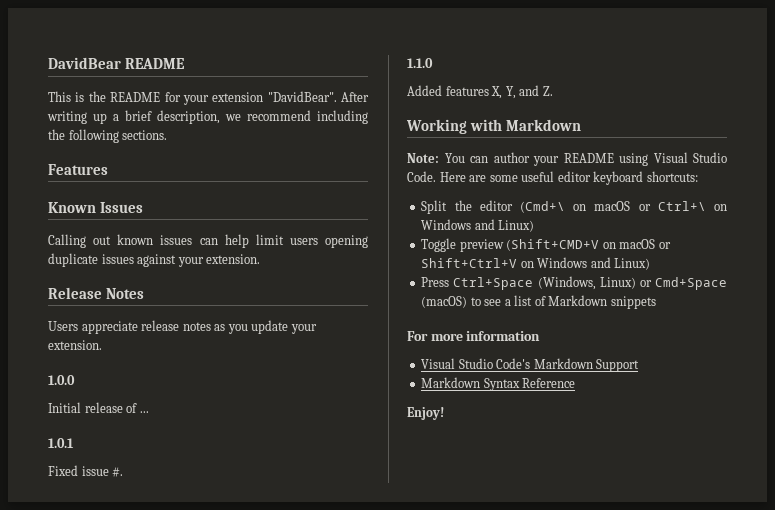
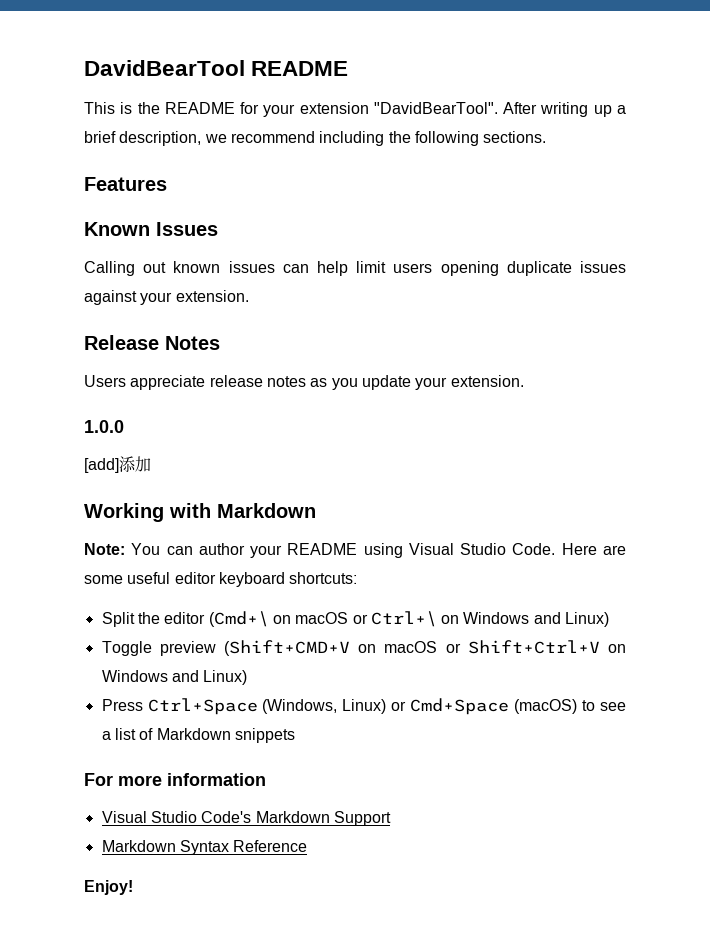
- DavidBear README
+ DavidBearTool README
- This is the README for your extension "DavidBear".
+ This is the README for your extension "DavidBearTool".
- Initial release of ...
- 1.0.1
- Fixed issue #.
- 1.1.0
- Added features X, Y, and Z.
+ [add]添加

